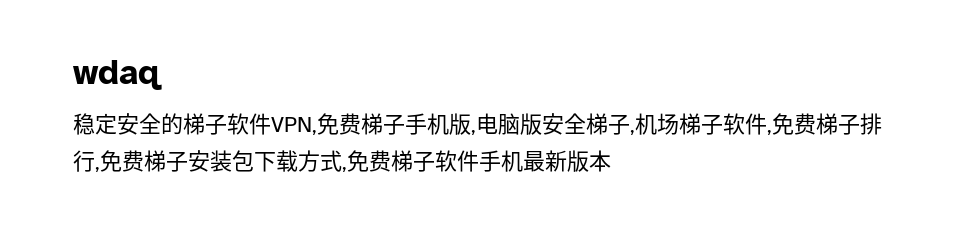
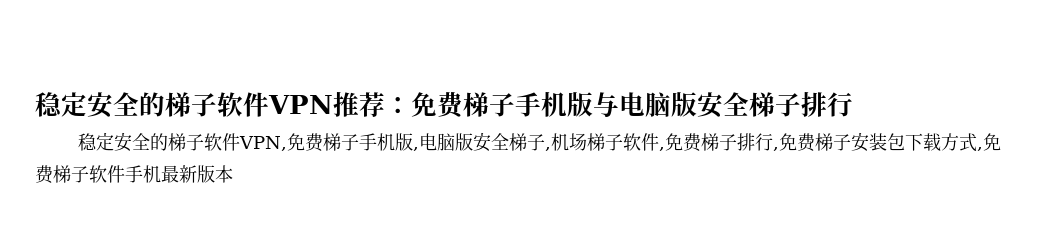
- wdaq
+ 稳定安全的梯子软件VPN推荐：免费梯子手机版与电脑版安全梯子排行

